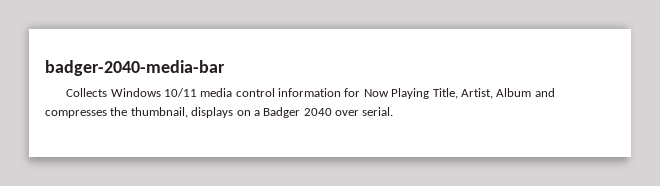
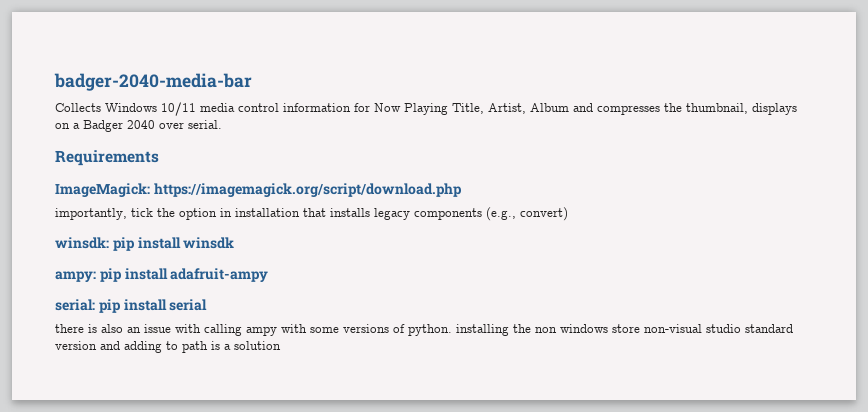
+ Requirements
+ ImageMagick: https://imagemagick.org/script/download.php
+ importantly, tick the option in installation that installs legacy components (e.g., convert)
+ winsdk: pip install winsdk
+ ampy: pip install adafruit-ampy
+ serial: pip install serial
+ there is also an issue with calling ampy with some versions of python. installing the non windows store non-visual studio standard version and adding to path is a solution

